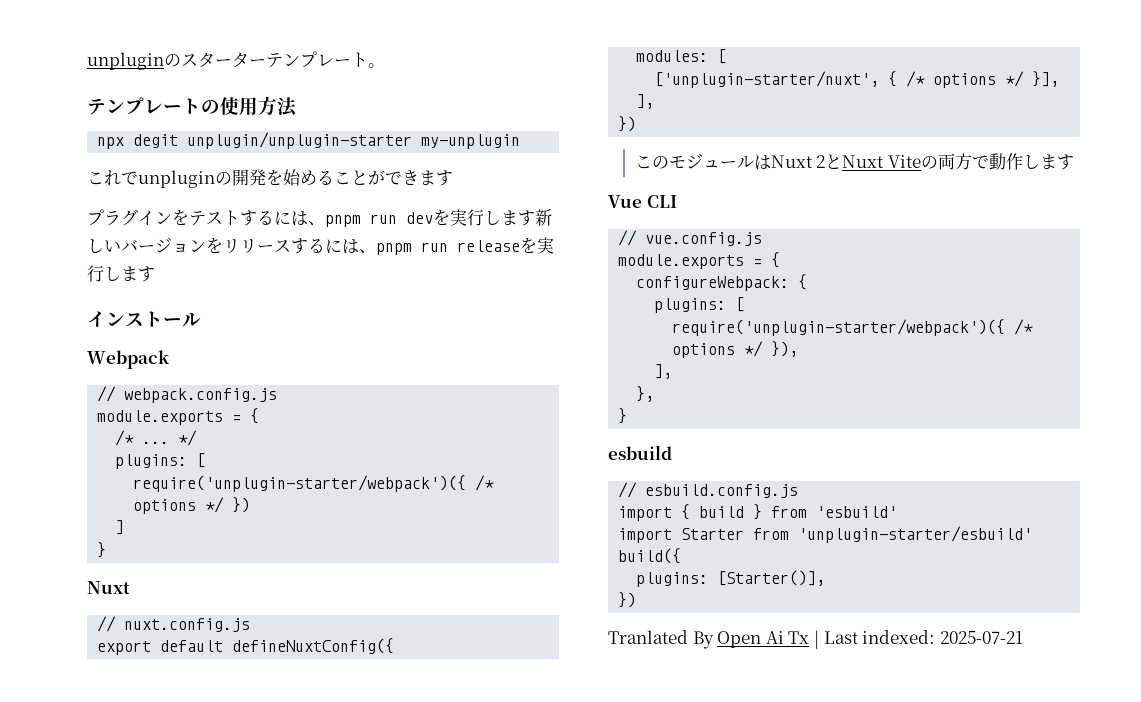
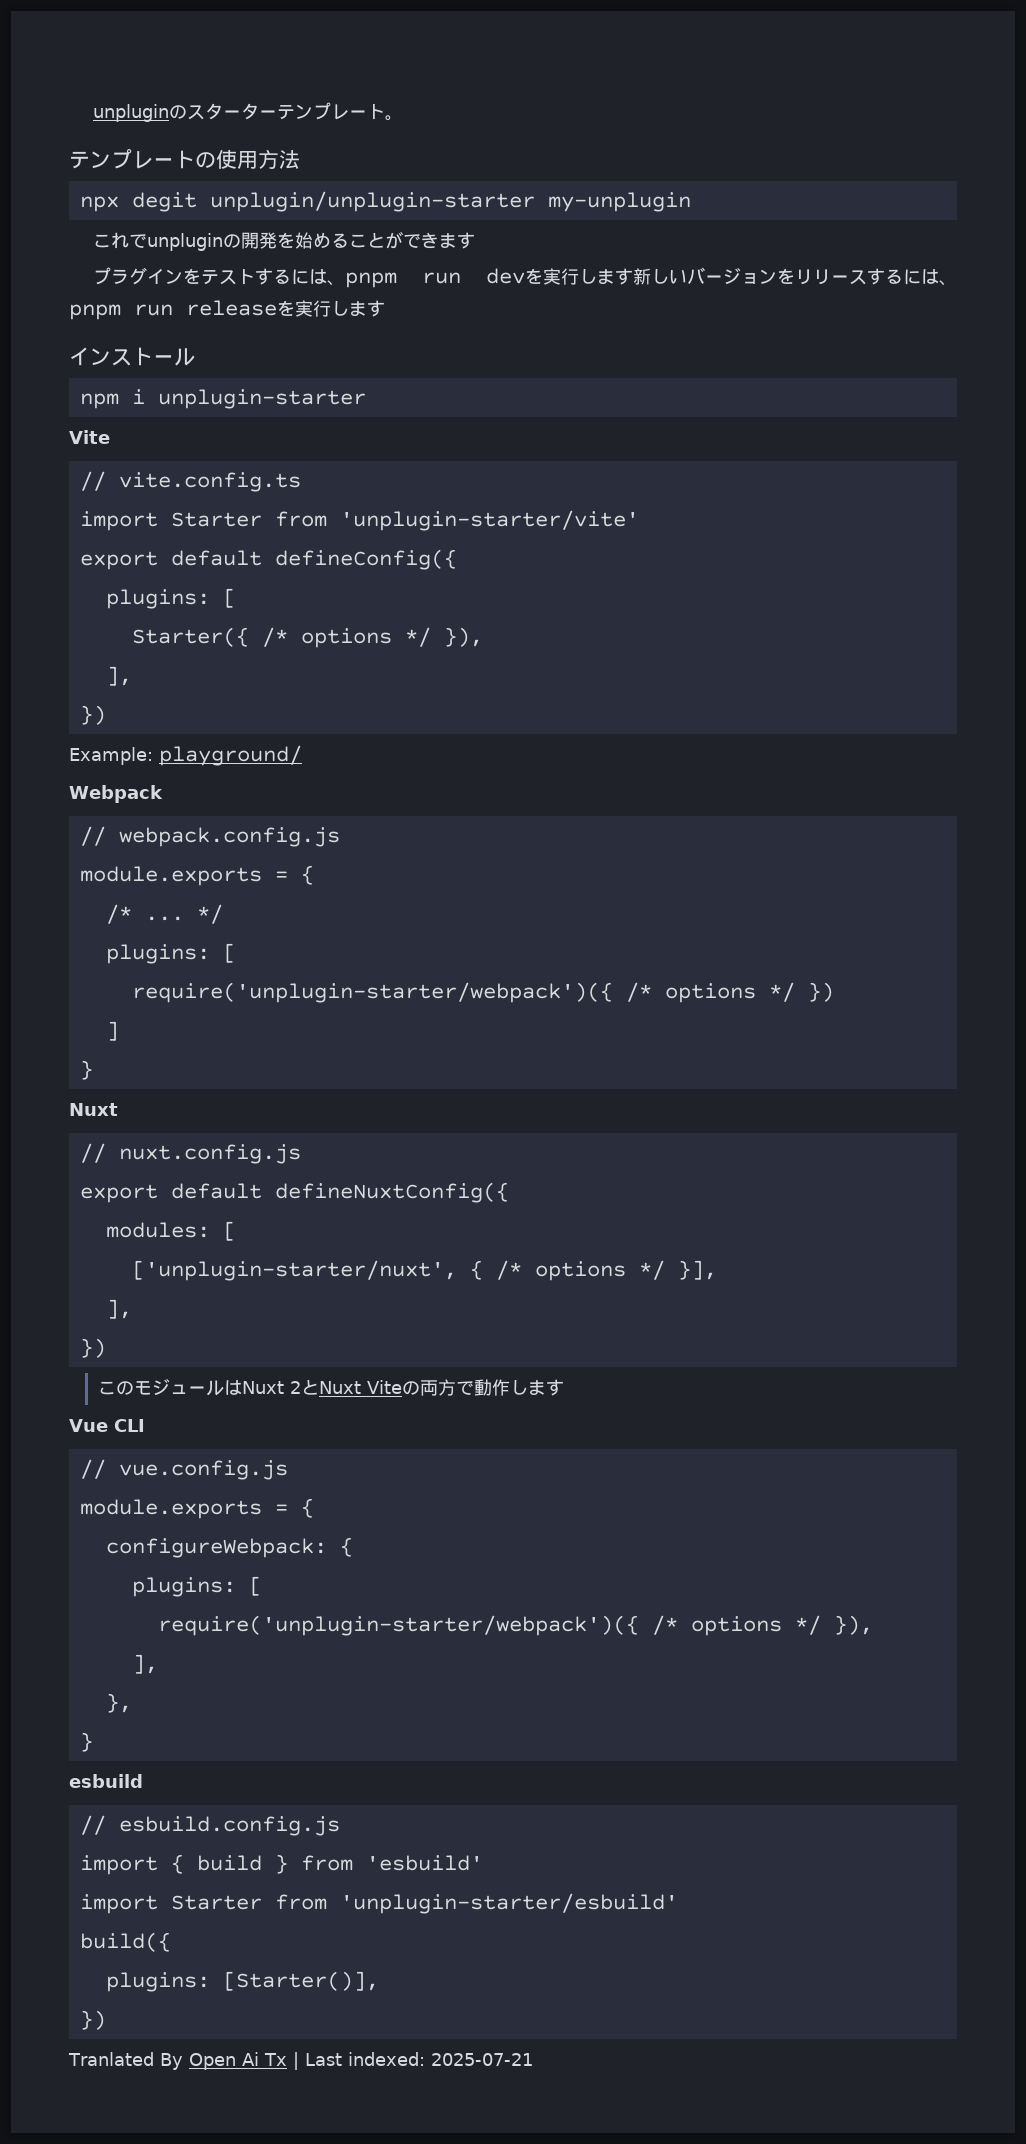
+ npm i unplugin-starter
+ Vite
+ // vite.config.ts
+ import Starter from 'unplugin-starter/vite'
+ export default defineConfig({
+ plugins: [
+ Starter({ /* options */ }),
+ ],
+ })
+ Example: playground/

